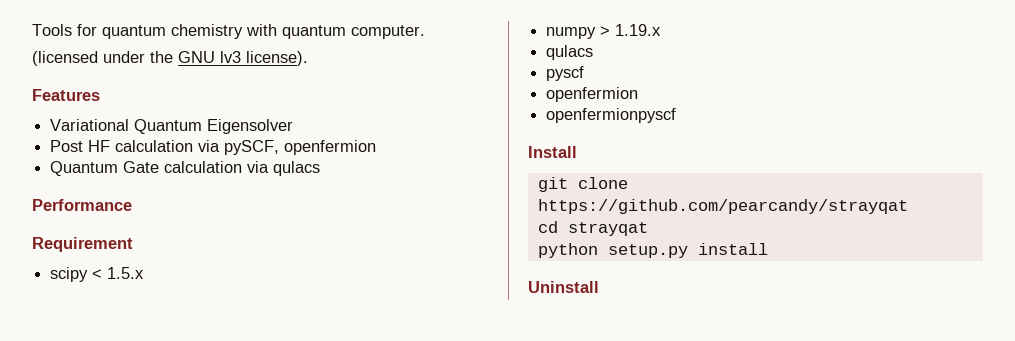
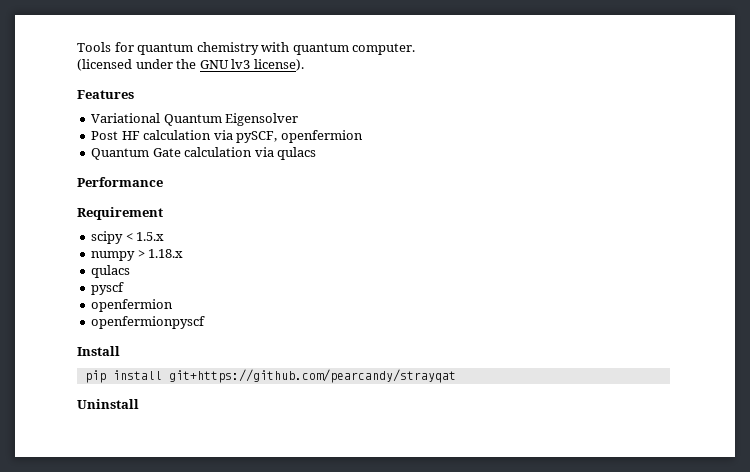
- numpy > 1.19.x
+ numpy > 1.18.x
- git clone https://github.com/pearcandy/strayqat
- cd strayqat
- python setup.py install
+ pip install git+https://github.com/pearcandy/strayqat

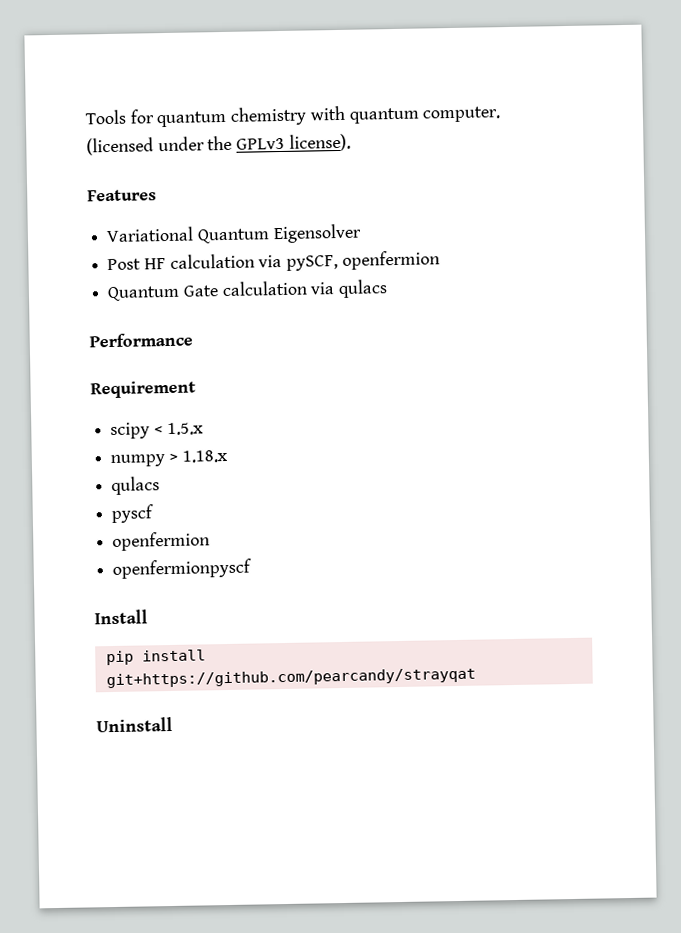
- (licensed under the GNU lv3 license).
+ (licensed under the GPLv3 license).

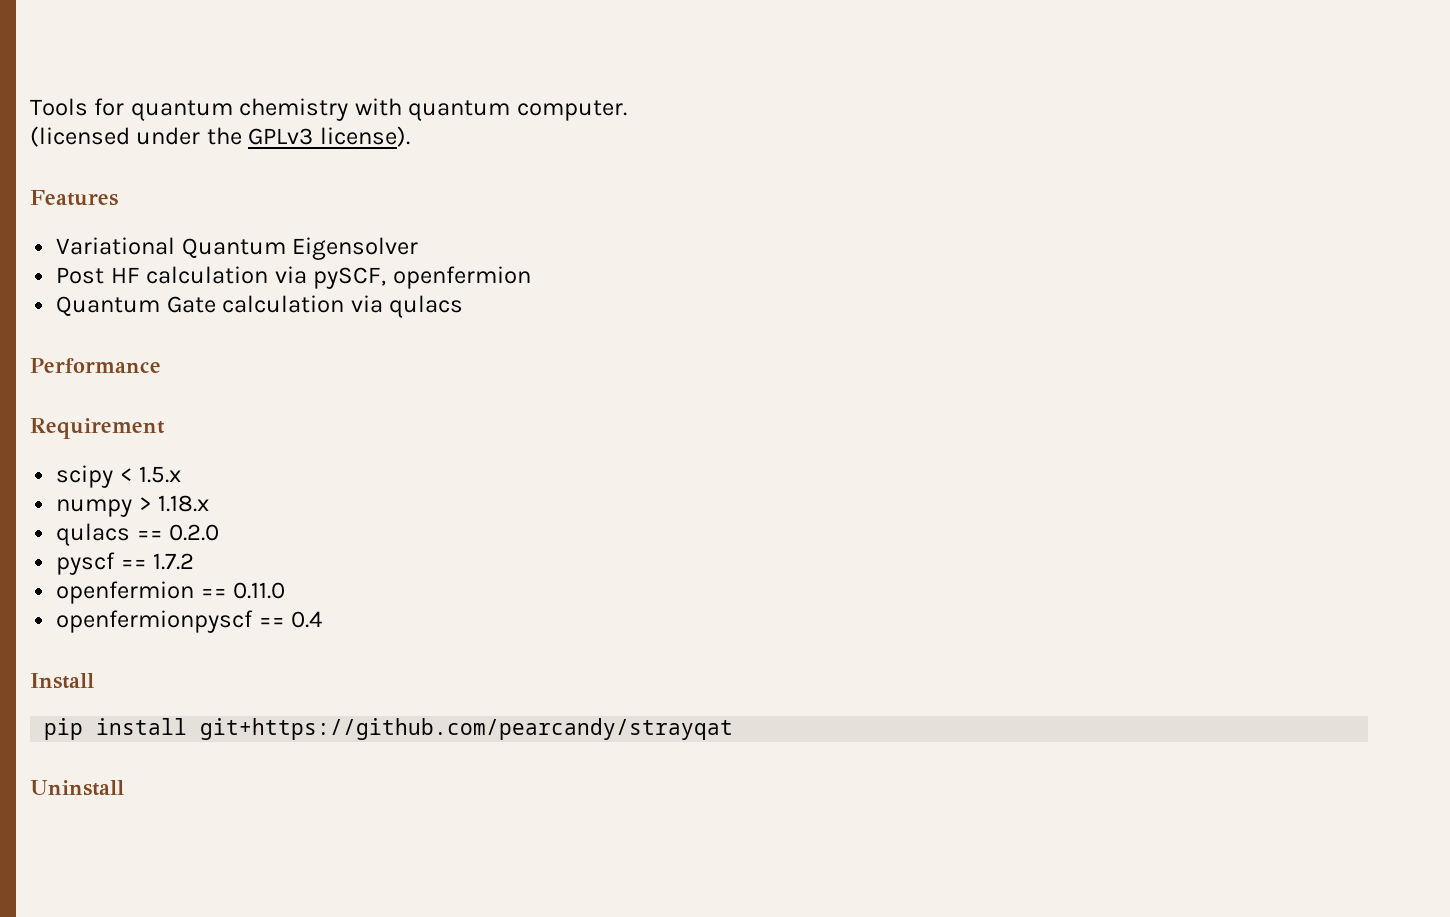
  numpy > 1.18.x
- qulacs
+ qulacs == 0.2.0
- pyscf
- openfermion
+ pyscf == 1.7.2
+ openfermion == 0.11.0
- openfermionpyscf
+ openfermionpyscf == 0.4

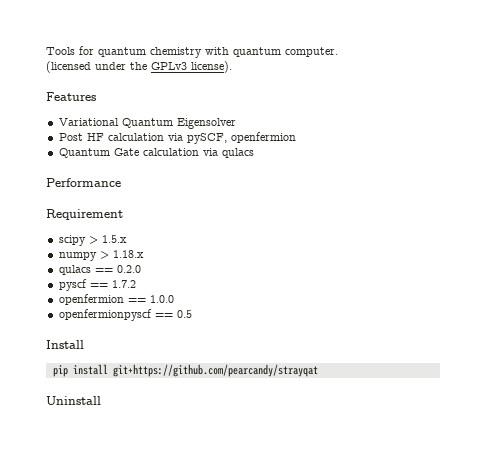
- scipy < 1.5.x
+ scipy > 1.5.x
- openfermion == 0.11.0
+ openfermion == 1.0.0
- openfermionpyscf == 0.4
+ openfermionpyscf == 0.5

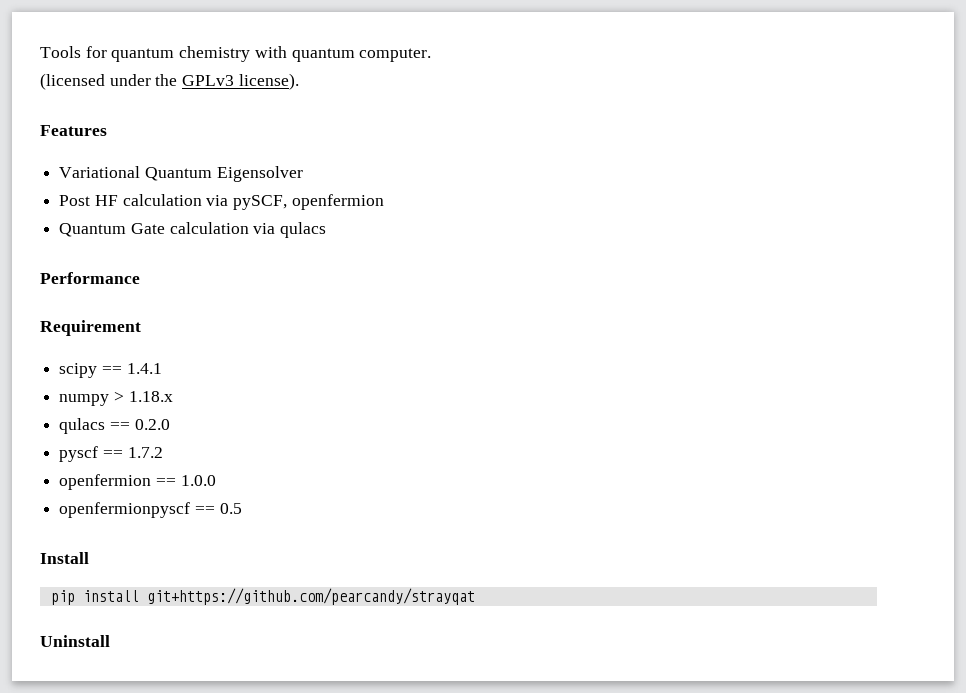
- scipy > 1.5.x
+ scipy == 1.4.1

